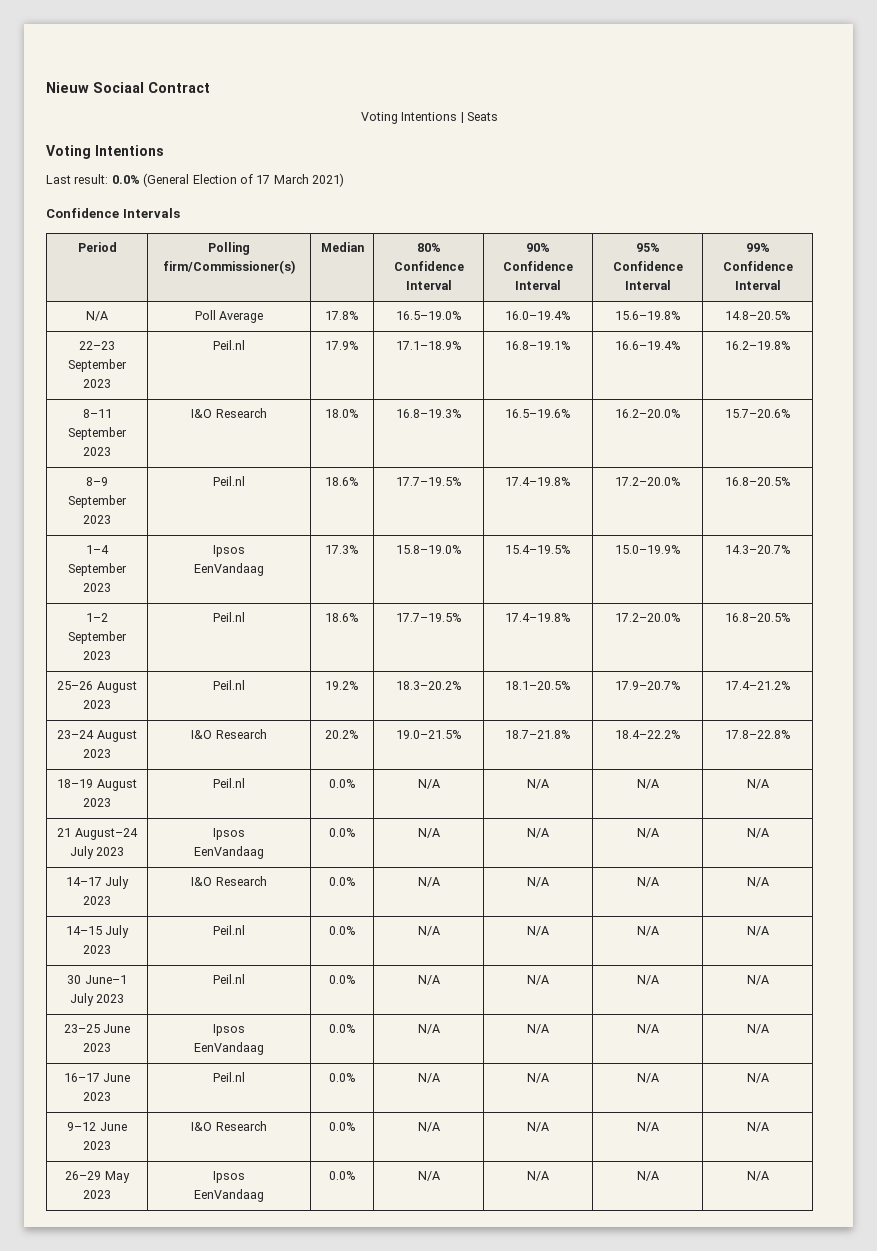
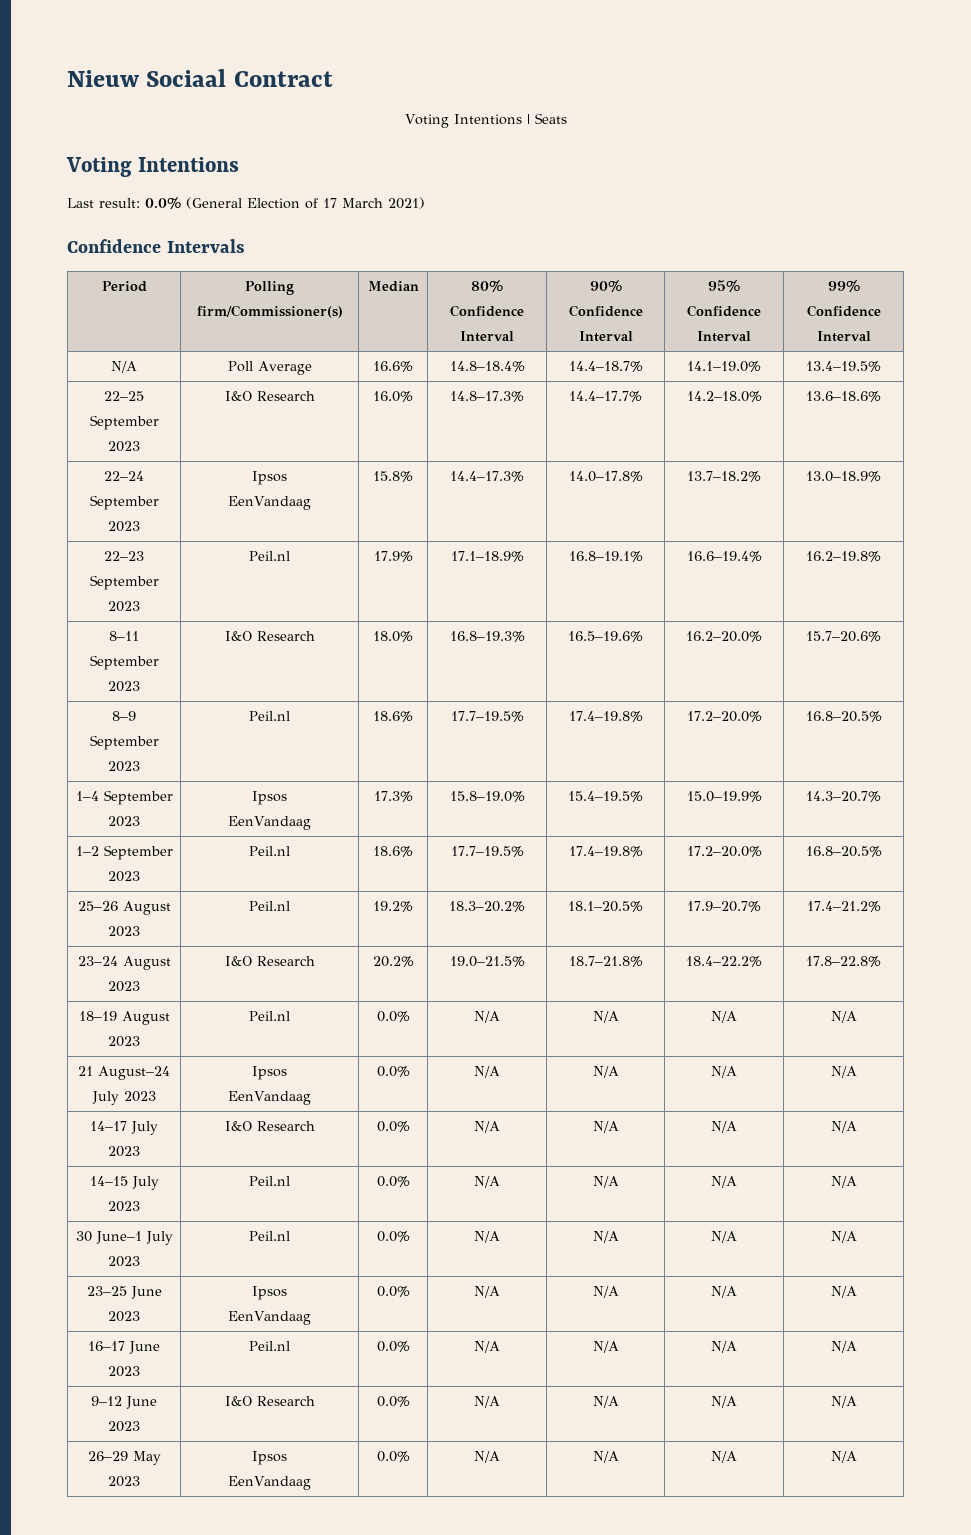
- N/A | Poll Average | 17.8% | 16.5–19.0% | 16.0–19.4% | 15.6–19.8% | 14.8–20.5%
+ N/A | Poll Average | 16.6% | 14.8–18.4% | 14.4–18.7% | 14.1–19.0% | 13.4–19.5%
+ 22–25 September 2023 | I&O Research | 16.0% | 14.8–17.3% | 14.4–17.7% | 14.2–18.0% | 13.6–18.6%
+ 22–24 September 2023 | Ipsos
+ EenVandaag | 15.8% | 14.4–17.3% | 14.0–17.8% | 13.7–18.2% | 13.0–18.9%

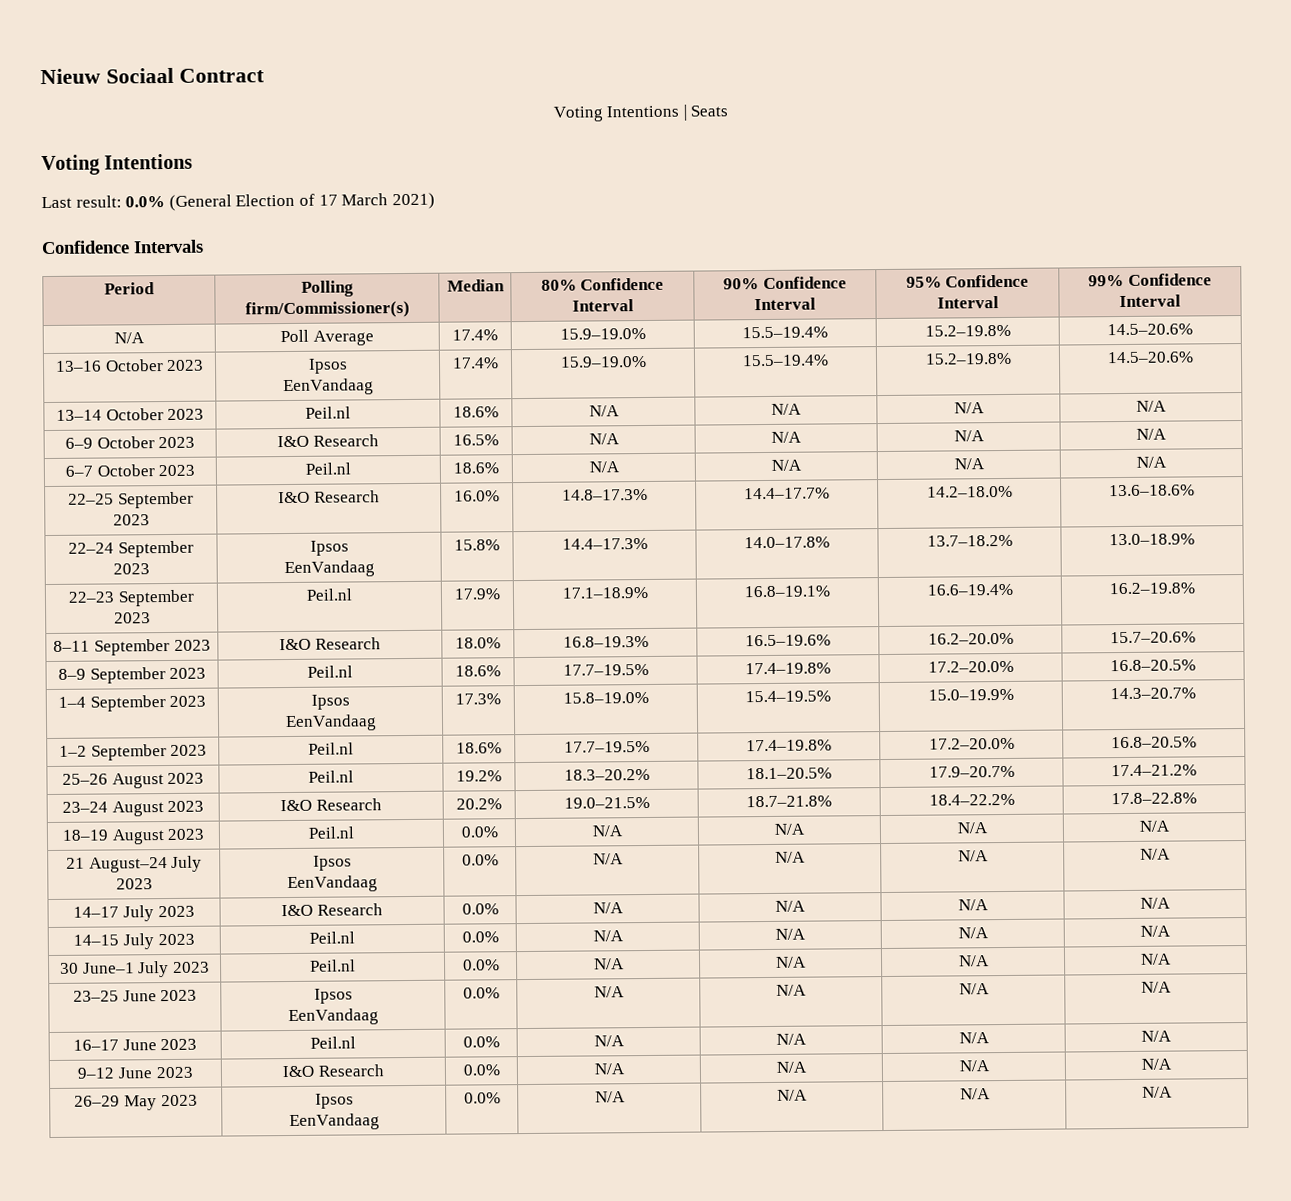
- N/A | Poll Average | 16.6% | 14.8–18.4% | 14.4–18.7% | 14.1–19.0% | 13.4–19.5%
+ N/A | Poll Average | 17.4% | 15.9–19.0% | 15.5–19.4% | 15.2–19.8% | 14.5–20.6%
+ 13–16 October 2023 | Ipsos
+ EenVandaag | 17.4% | 15.9–19.0% | 15.5–19.4% | 15.2–19.8% | 14.5–20.6%
+ 13–14 October 2023 | Peil.nl | 18.6% | N/A | N/A | N/A | N/A
+ 6–9 October 2023 | I&O Research | 16.5% | N/A | N/A | N/A | N/A
+ 6–7 October 2023 | Peil.nl | 18.6% | N/A | N/A | N/A | N/A

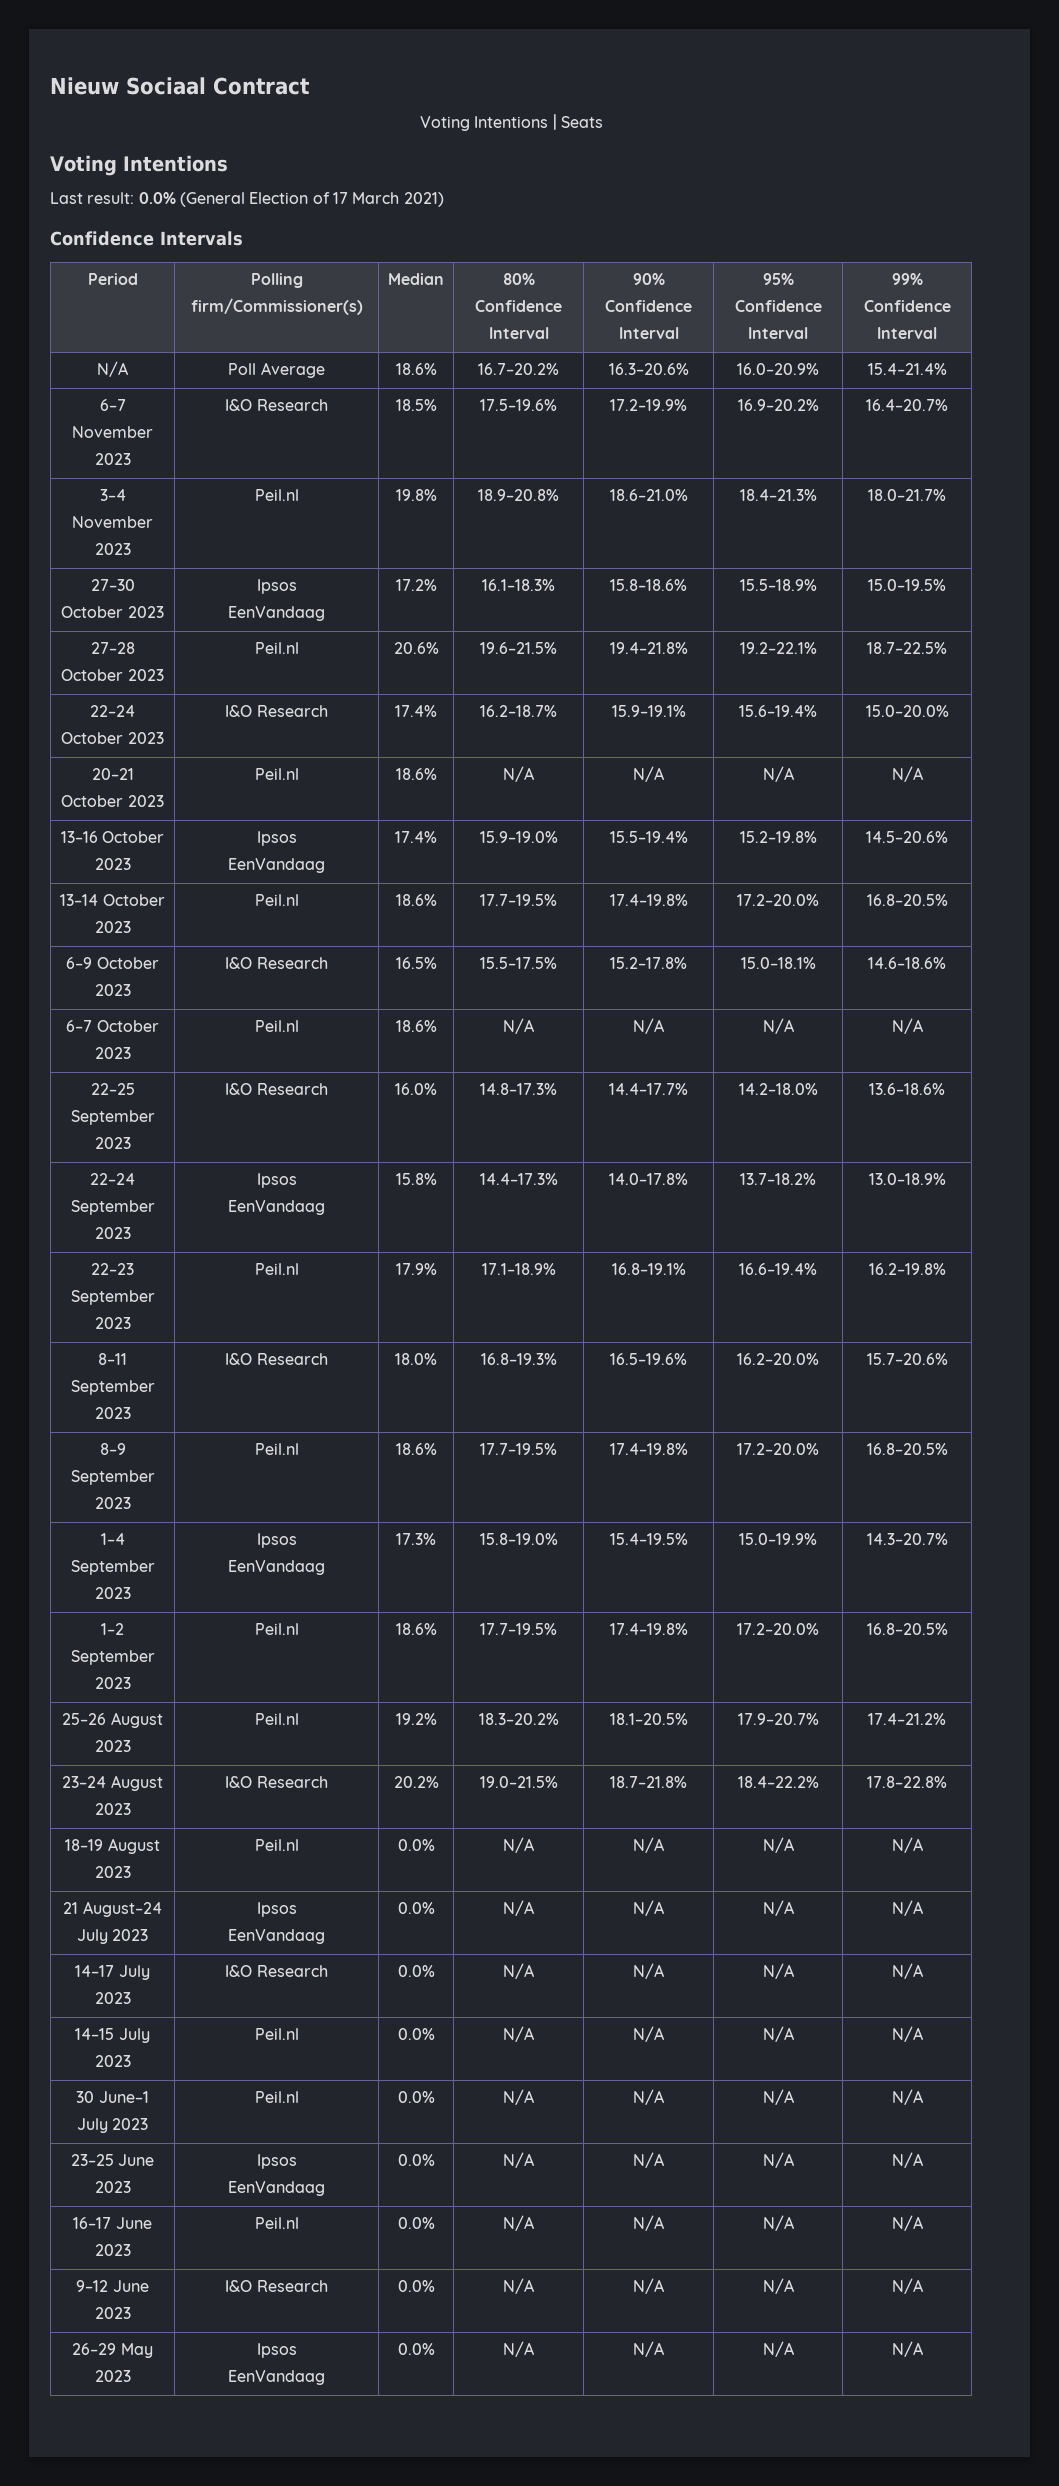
- N/A | Poll Average | 17.4% | 15.9–19.0% | 15.5–19.4% | 15.2–19.8% | 14.5–20.6%
+ N/A | Poll Average | 18.6% | 16.7–20.2% | 16.3–20.6% | 16.0–20.9% | 15.4–21.4%
+ 6–7 November 2023 | I&O Research | 18.5% | 17.5–19.6% | 17.2–19.9% | 16.9–20.2% | 16.4–20.7%
+ 3–4 November 2023 | Peil.nl | 19.8% | 18.9–20.8% | 18.6–21.0% | 18.4–21.3% | 18.0–21.7%
+ 27–30 October 2023 | Ipsos
+ EenVandaag | 17.2% | 16.1–18.3% | 15.8–18.6% | 15.5–18.9% | 15.0–19.5%
+ 27–28 October 2023 | Peil.nl | 20.6% | 19.6–21.5% | 19.4–21.8% | 19.2–22.1% | 18.7–22.5%
+ 22–24 October 2023 | I&O Research | 17.4% | 16.2–18.7% | 15.9–19.1% | 15.6–19.4% | 15.0–20.0%
+ 20–21 October 2023 | Peil.nl | 18.6% | N/A | N/A | N/A | N/A
- 13–14 October 2023 | Peil.nl | 18.6% | N/A | N/A | N/A | N/A
+ 13–14 October 2023 | Peil.nl | 18.6% | 17.7–19.5% | 17.4–19.8% | 17.2–20.0% | 16.8–20.5%
- 6–9 October 2023 | I&O Research | 16.5% | N/A | N/A | N/A | N/A
+ 6–9 October 2023 | I&O Research | 16.5% | 15.5–17.5% | 15.2–17.8% | 15.0–18.1% | 14.6–18.6%

